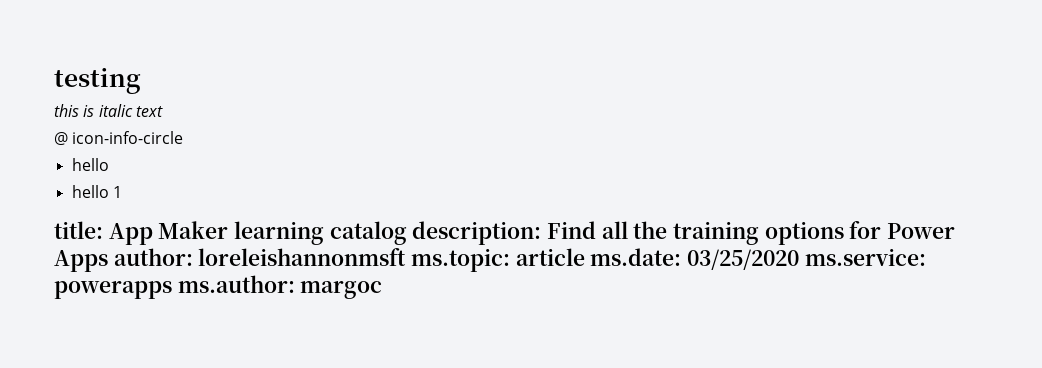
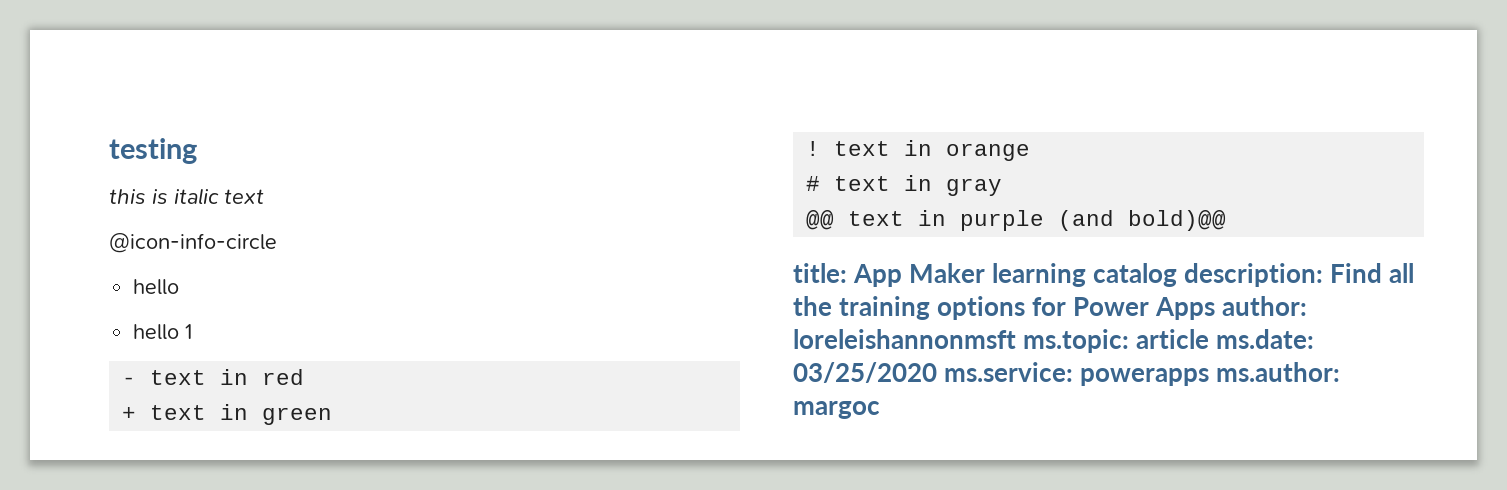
- @ icon-info-circle
+ @icon-info-circle
+ - text in red
+ + text in green
+ ! text in orange
+ # text in gray
+ @@ text in purple (and bold)@@

